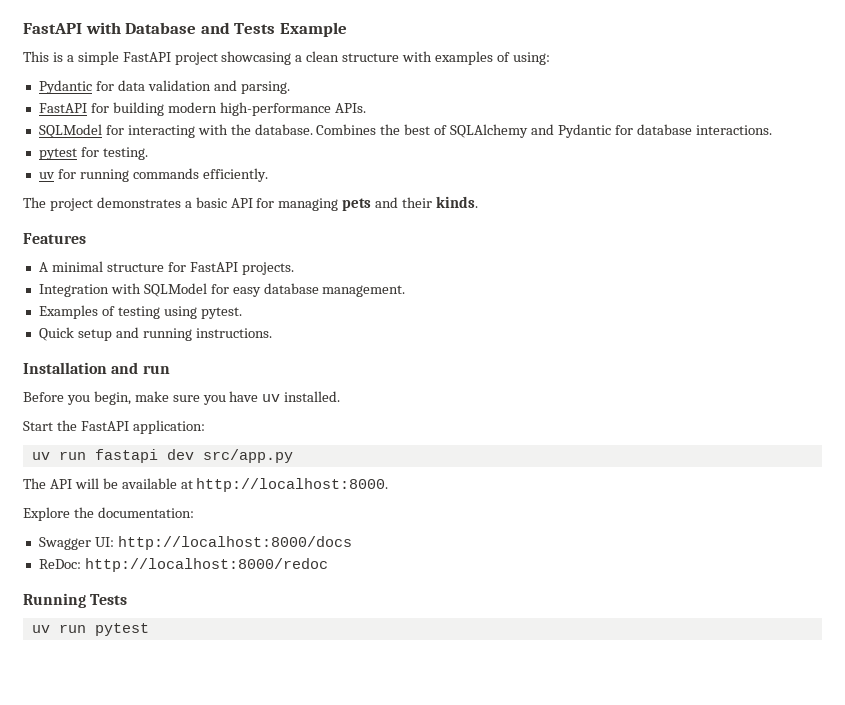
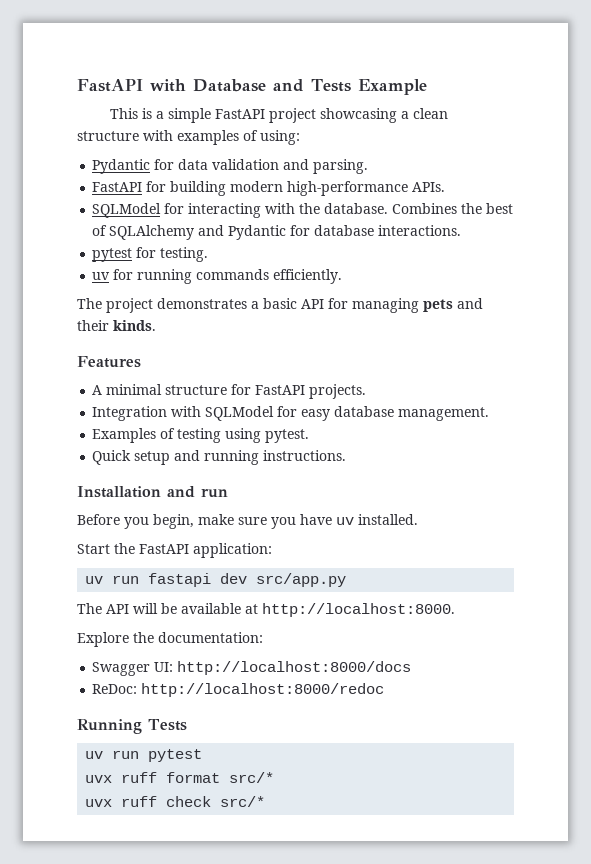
+ uvx ruff format src/*
+ uvx ruff check src/*

